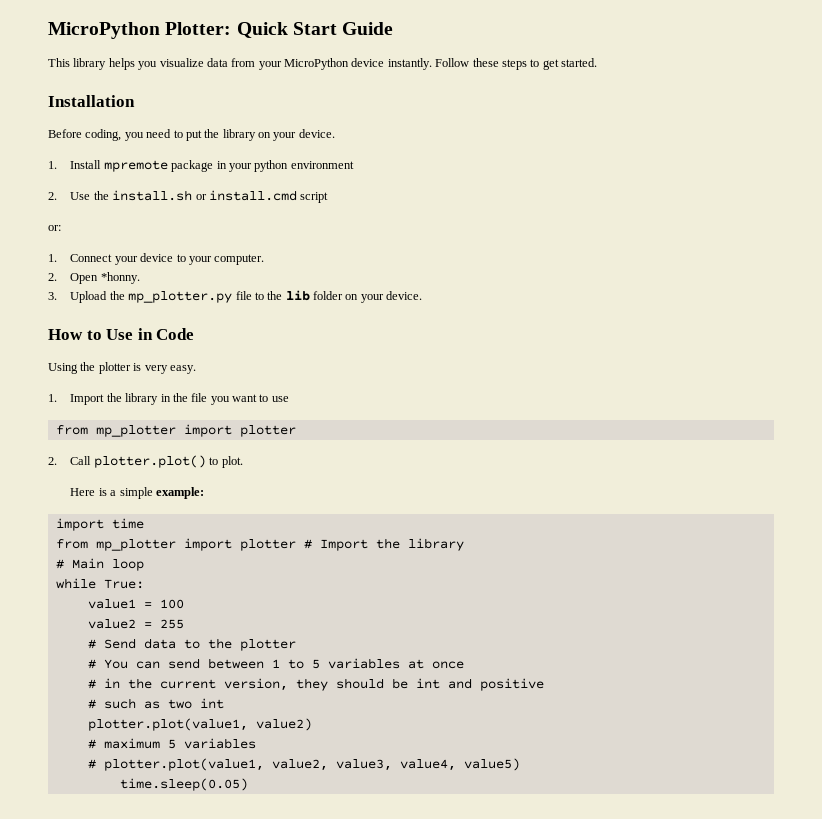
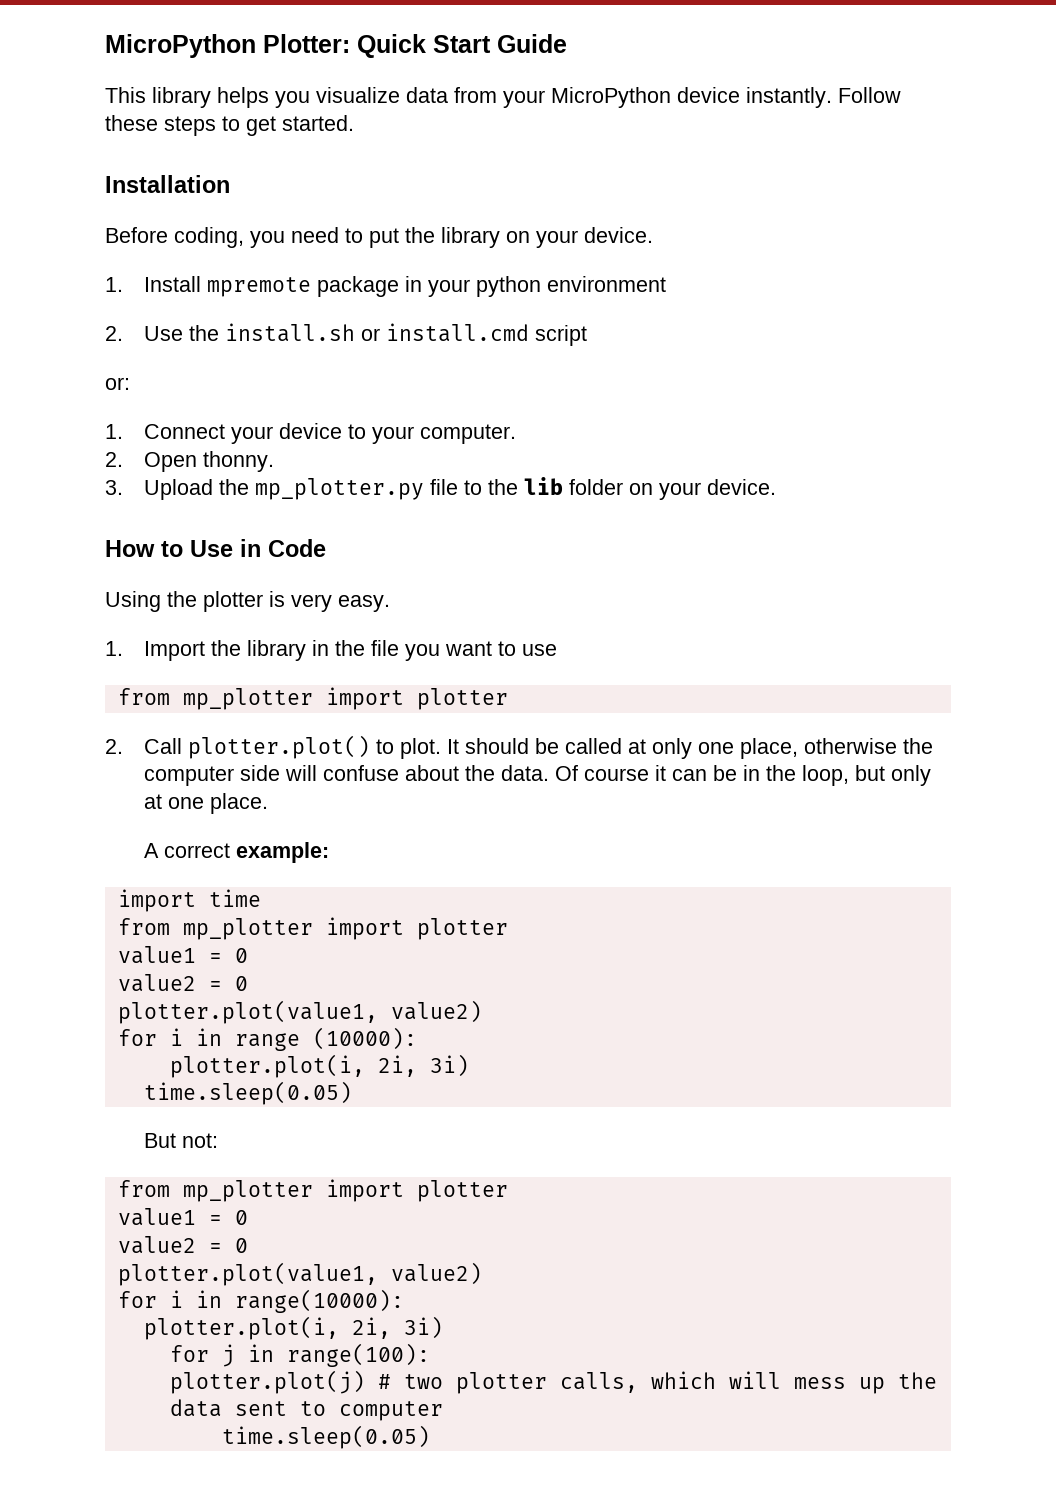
- 2. Open *honny.
+ 2. Open thonny.
- 2. Call plotter.plot() to plot.
- Here is a simple example:
+ 2. Call plotter.plot() to plot. It should be called at only one place, otherwise the computer side will confuse about the data. Of course it can be in the loop, but only at one place.
+ A correct example:
  import time
- from mp_plotter import plotter # Import the library
- # Main loop
- while True:
- value1 = 100
- value2 = 255
- # Send data to the plotter
- # You can send between 1 to 5 variables at once
- # in the current version, they should be int and positive
- # such as two int
+ from mp_plotter import plotter
+ value1 = 0
+ value2 = 0
  plotter.plot(value1, value2)
- # maximum 5 variables
- # plotter.plot(value1, value2, value3, value4, value5)
+ for i in range (10000):
+ plotter.plot(i, 2i, 3i)
+ time.sleep(0.05)
+ But not:
+ from mp_plotter import plotter
+ value1 = 0
+ value2 = 0
+ plotter.plot(value1, value2)
+ for i in range(10000):
+ plotter.plot(i, 2i, 3i)
+ for j in range(100):
+ plotter.plot(j) # two plotter calls, which will mess up the data sent to computer

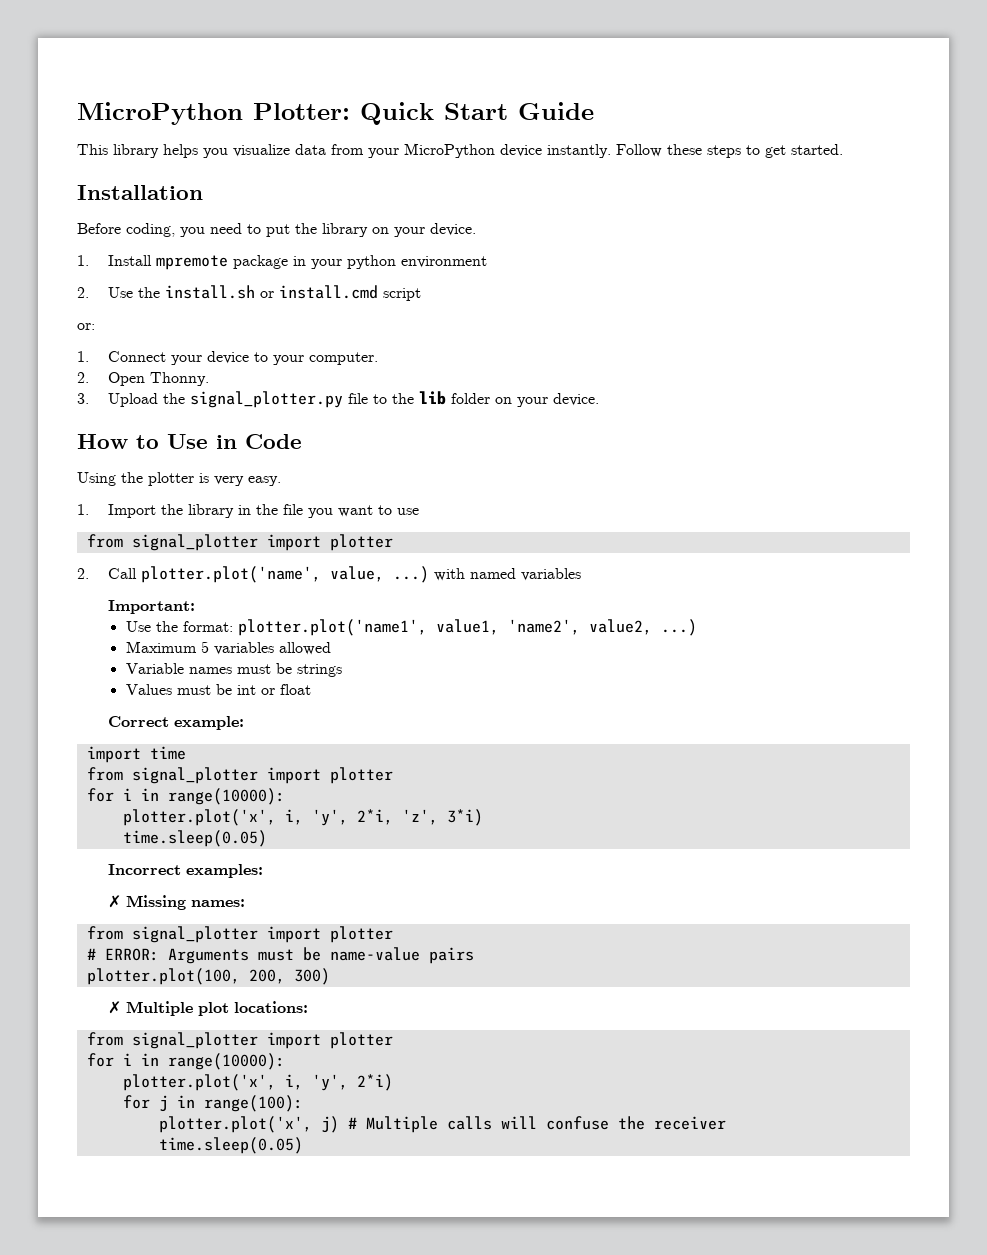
- 2. Open thonny.
+ 2. Open Thonny.
- 3. Upload the mp_plotter.py file to the lib folder on your device.
+ 3. Upload the signal_plotter.py file to the lib folder on your device.
  1. Import the library in the file you want to use
- from mp_plotter import plotter
+ from signal_plotter import plotter
- 2. Call plotter.plot() to plot. It should be called at only one place, otherwise the computer side will confuse about the data. Of course it can be in the loop, but only at one place.
- A correct example:
+ 2. Call plotter.plot('name', value, ...) with named variables
+ Important:
+ Use the format: plotter.plot('name1', value1, 'name2', value2, ...)
+ Maximum 5 variables allowed
+ Variable names must be strings
+ Values must be int or float
+ Correct example:
  import time
- from mp_plotter import plotter
- value1 = 0
- value2 = 0
- plotter.plot(value1, value2)
- for i in range (10000):
- plotter.plot(i, 2i, 3i)
+ from signal_plotter import plotter
+ for i in range(10000):
+ plotter.plot('x', i, 'y', 2*i, 'z', 3*i)
  time.sleep(0.05)
- But not:
- from mp_plotter import plotter
- value1 = 0
- value2 = 0
- plotter.plot(value1, value2)
+ Incorrect examples:
+ ✗ Missing names:
+ from signal_plotter import plotter
+ # ERROR: Arguments must be name-value pairs
+ plotter.plot(100, 200, 300)
+ ✗ Multiple plot locations:
+ from signal_plotter import plotter
  for i in range(10000):
- plotter.plot(i, 2i, 3i)
+ plotter.plot('x', i, 'y', 2*i)
  for j in range(100):
- plotter.plot(j) # two plotter calls, which will mess up the data sent to computer
+ plotter.plot('x', j) # Multiple calls will confuse the receiver

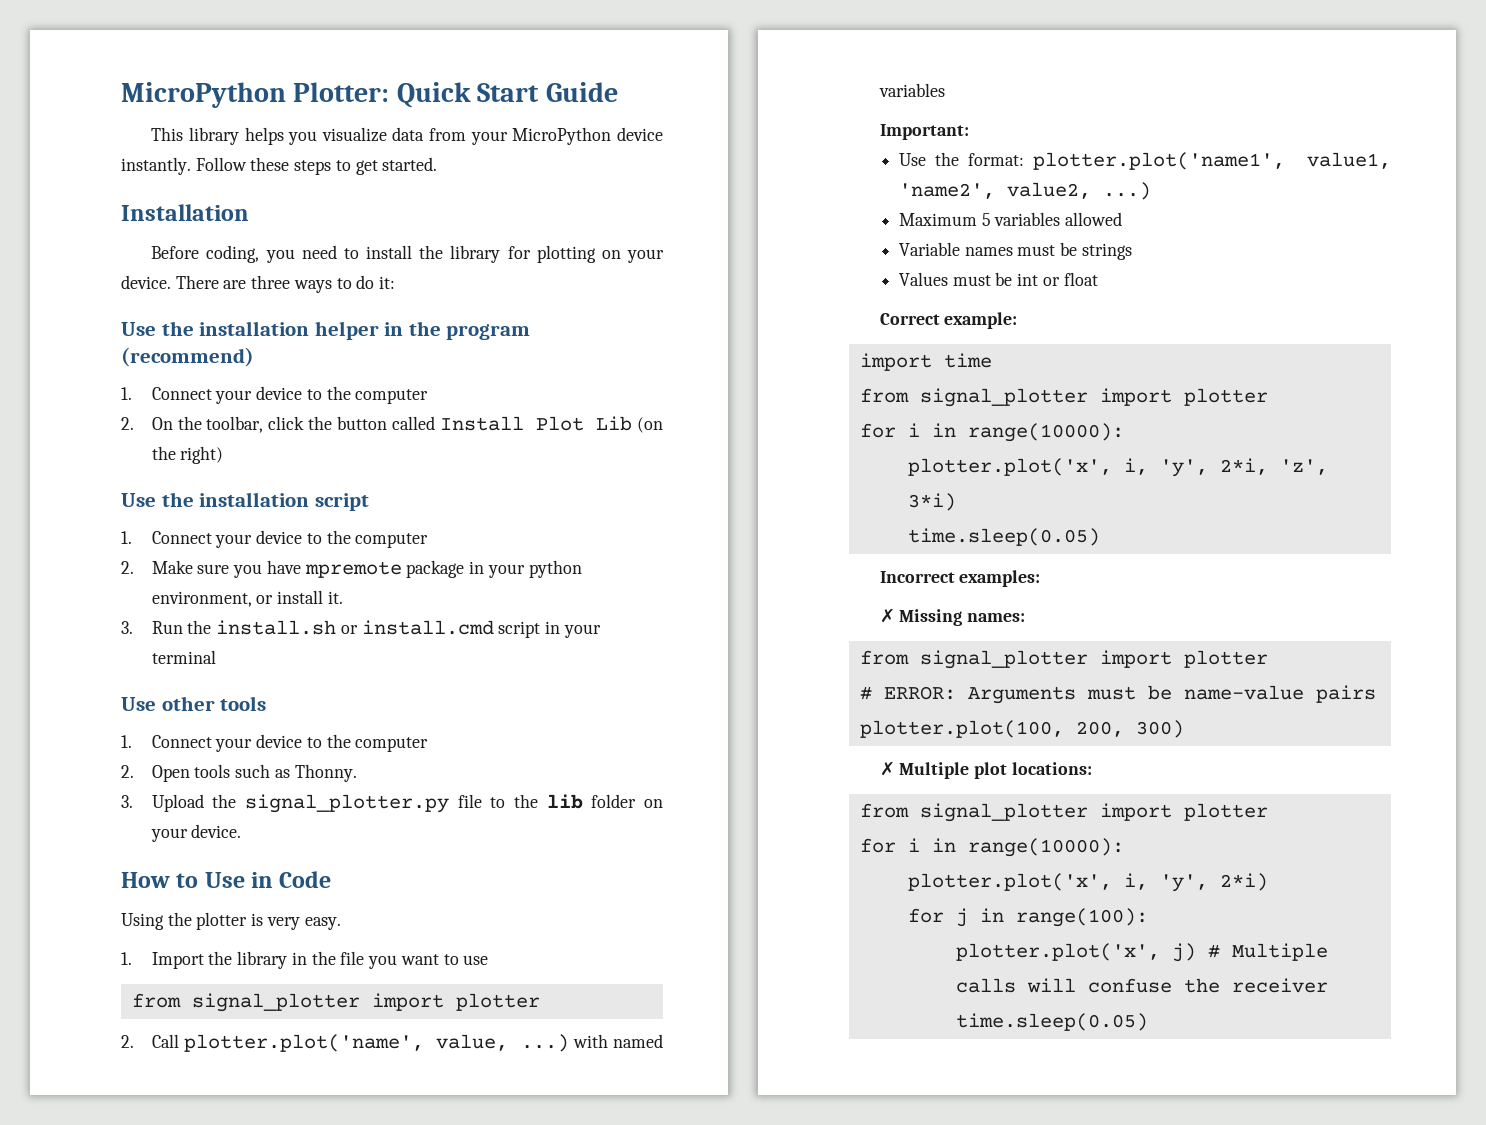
- Before coding, you need to put the library on your device.
- 1. Install mpremote package in your python environment
- 2. Use the install.sh or install.cmd script
- or:
- 1. Connect your device to your computer.
+ Before coding, you need to install the library for plotting on your device. There are three ways to do it:
+ Use the installation helper in the program (recommend)
+ 1. Connect your device to the computer
+ 2. On the toolbar, click the button called Install Plot Lib (on the right)
+ Use the installation script
+ 1. Connect your device to the computer
+ 2. Make sure you have mpremote package in your python environment, or install it.
+ 3. Run the install.sh or install.cmd script in your terminal
+ Use other tools
+ 1. Connect your device to the computer
- 2. Open Thonny.
+ 2. Open tools such as Thonny.

